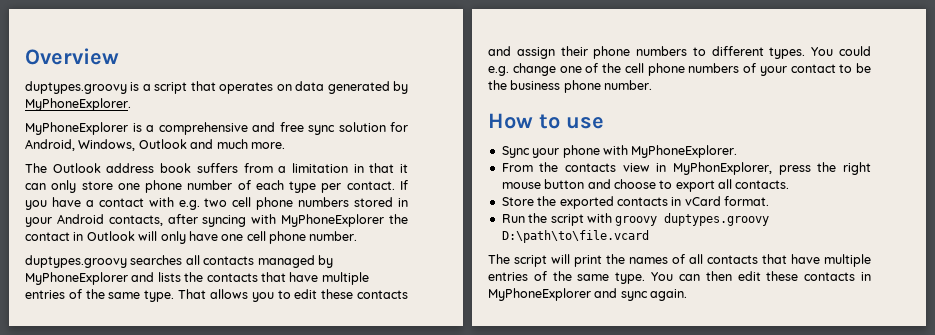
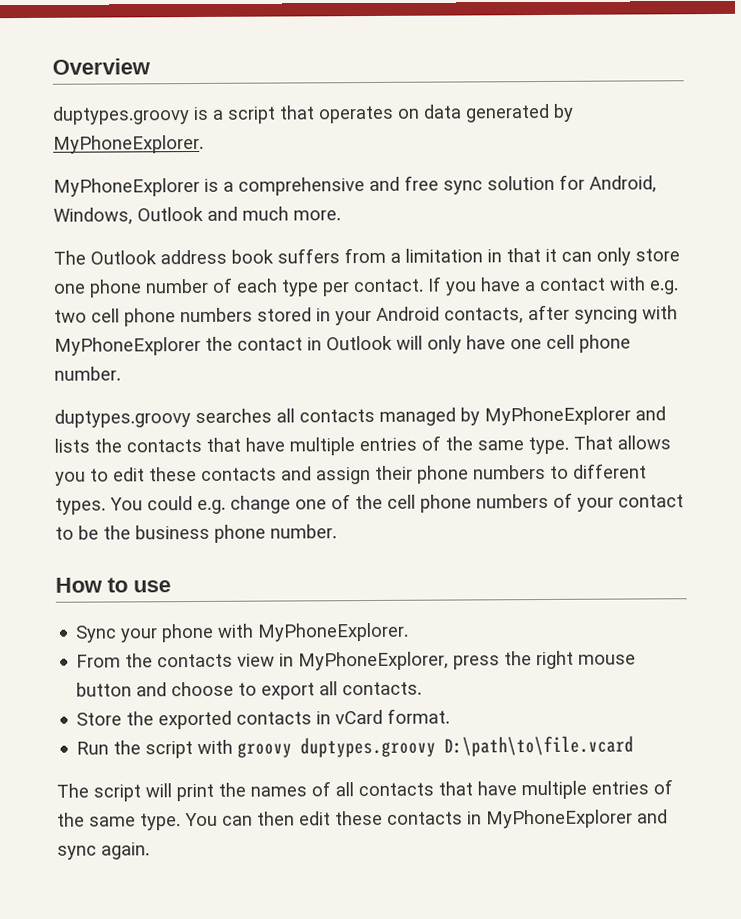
- From the contacts view in MyPhonExplorer, press the right mouse button and choose to export all contacts.
+ From the contacts view in MyPhoneExplorer, press the right mouse button and choose to export all contacts.

